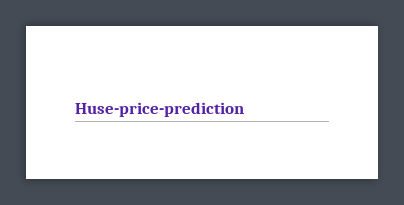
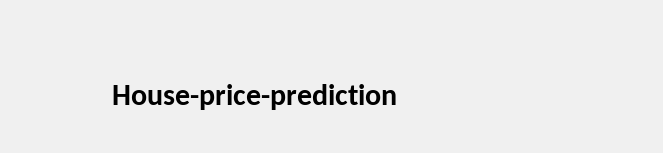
- Huse-price-prediction
+ House-price-prediction

